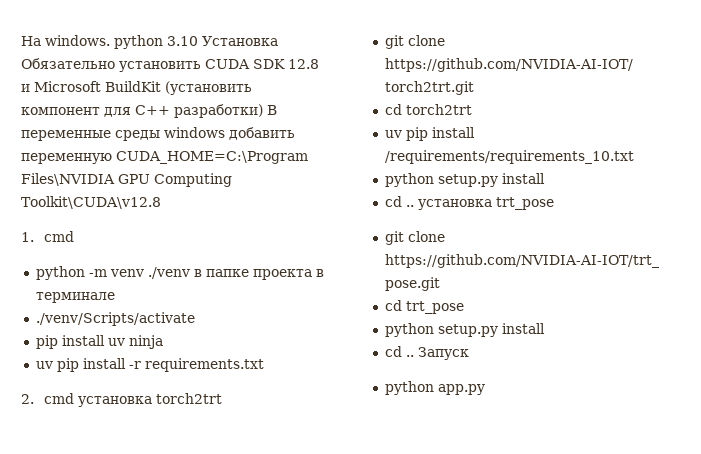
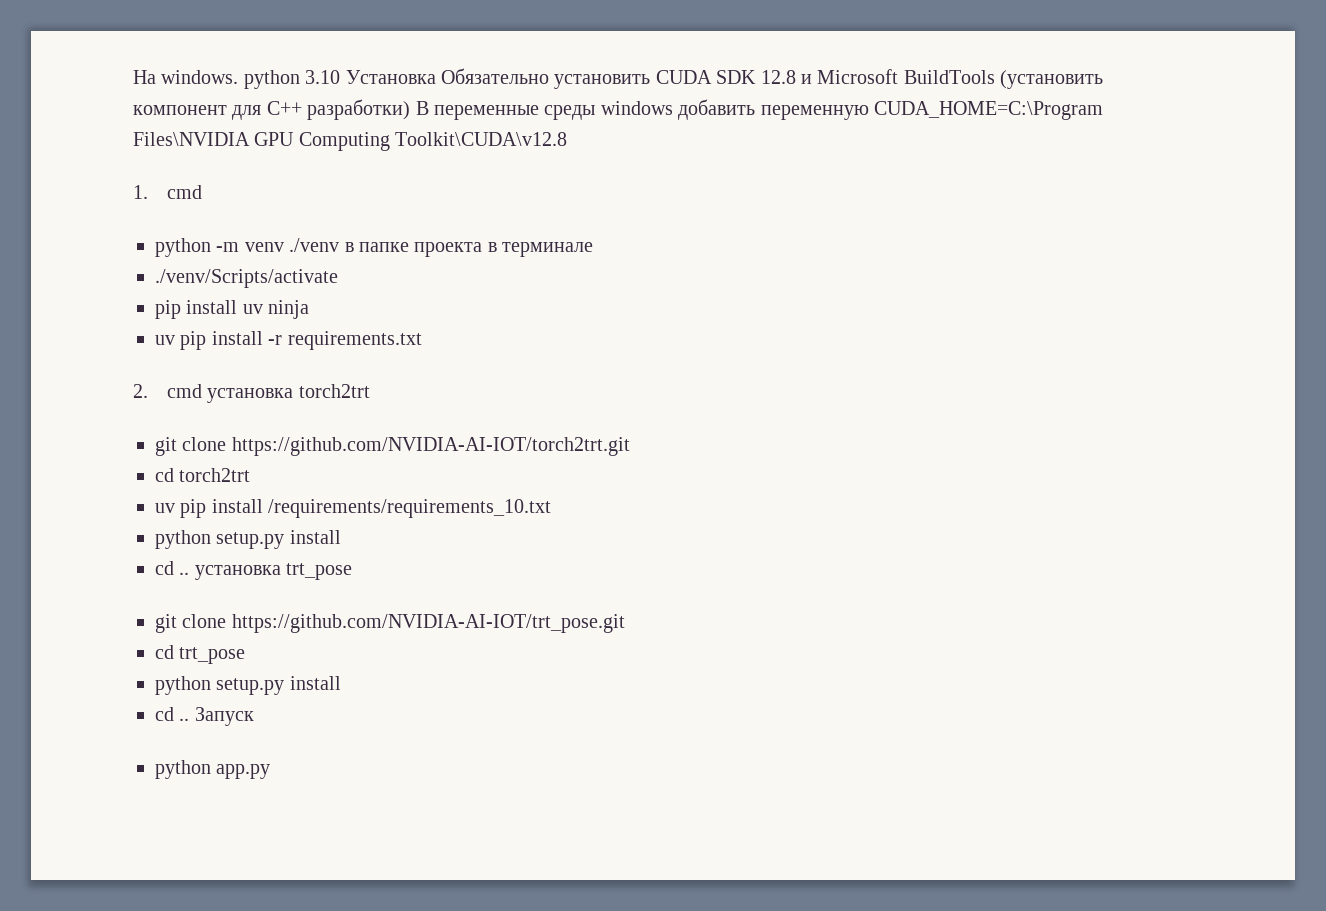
- На windows. python 3.10 Установка Обязательно установить CUDA SDK 12.8 и Microsoft BuildKit (установить компонент для C++ разработки) В переменные среды windows добавить переменную CUDA_HOME=C:\Program Files\NVIDIA GPU Computing Toolkit\CUDA\v12.8
+ На windows. python 3.10 Установка Обязательно установить CUDA SDK 12.8 и Microsoft BuildTools (установить компонент для C++ разработки) В переменные среды windows добавить переменную CUDA_HOME=C:\Program Files\NVIDIA GPU Computing Toolkit\CUDA\v12.8

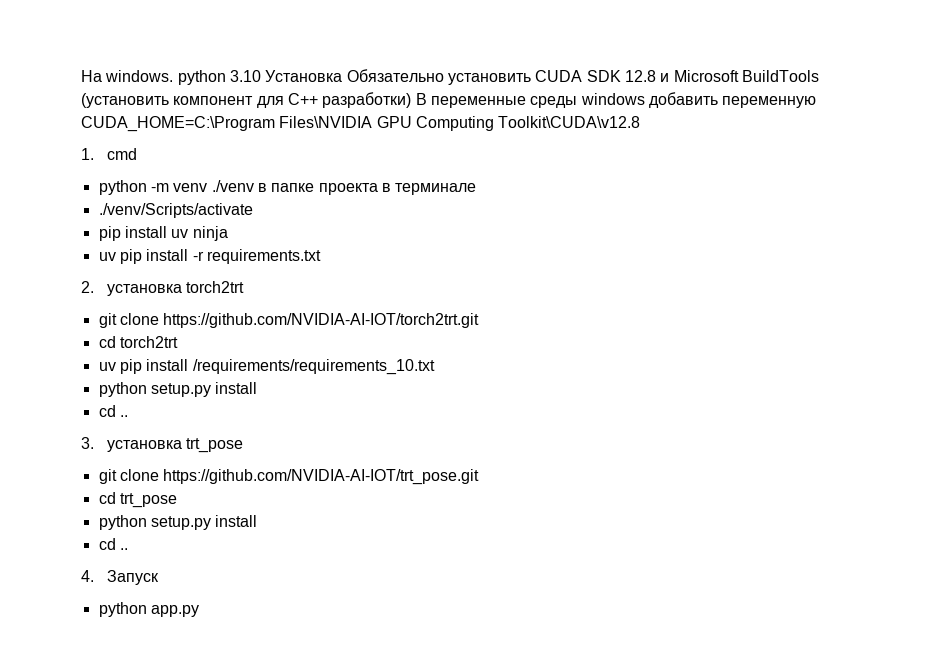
- 2. cmd установка torch2trt
+ 2. установка torch2trt
  uv pip install /requirements/requirements_10.txt
  python setup.py install
- cd .. установка trt_pose
+ cd ..
+ 3. установка trt_pose
  cd trt_pose
  python setup.py install
- cd .. Запуск
+ cd ..
+ 4. Запуск

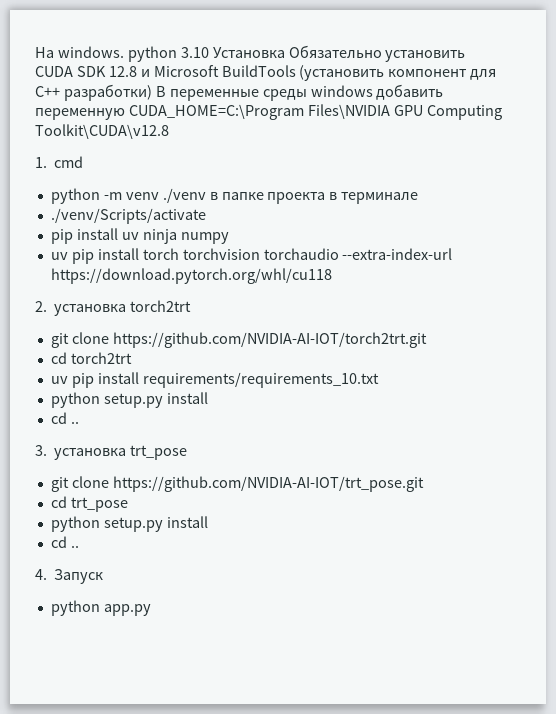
- pip install uv ninja
- uv pip install -r requirements.txt
+ pip install uv ninja numpy
+ uv pip install torch torchvision torchaudio --extra-index-url https://download.pytorch.org/whl/cu118
- uv pip install /requirements/requirements_10.txt
+ uv pip install requirements/requirements_10.txt

